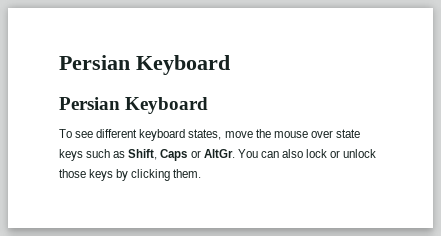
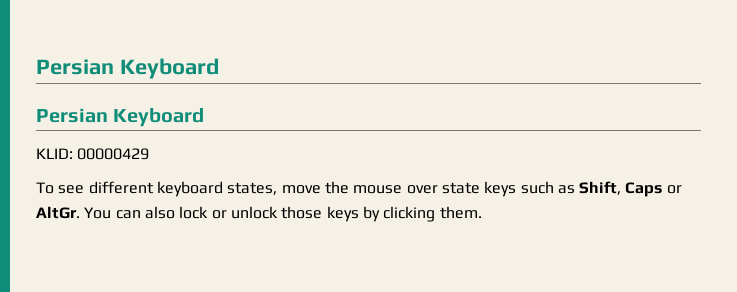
+ KLID: 00000429

